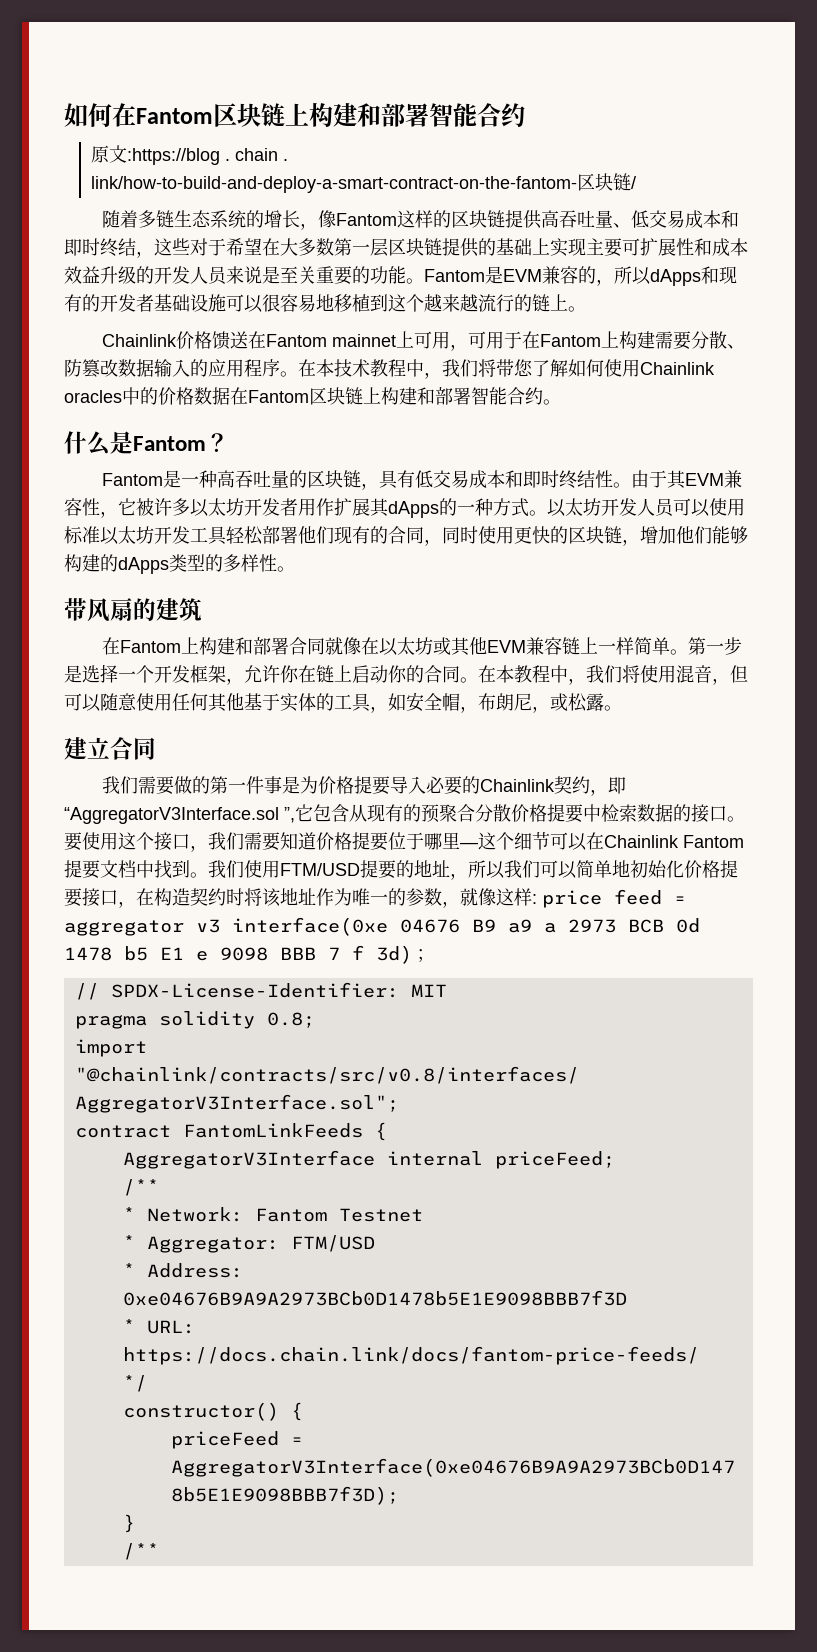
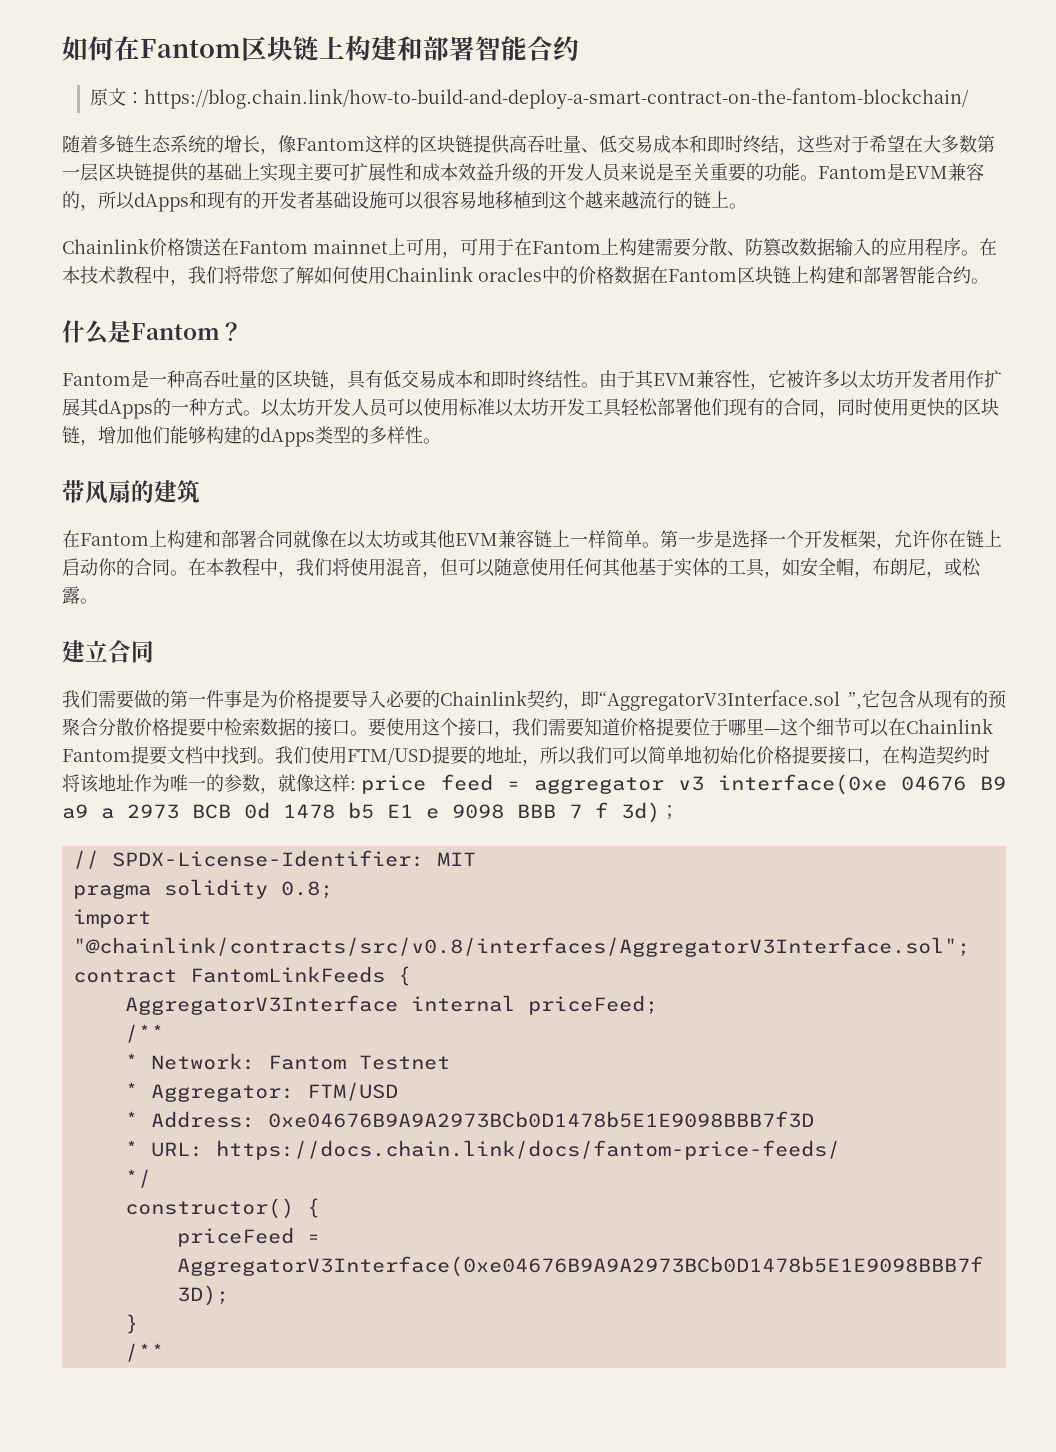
- 原文:https://blog . chain . link/how-to-build-and-deploy-a-smart-contract-on-the-fantom-区块链/
+ 原文：https://blog.chain.link/how-to-build-and-deploy-a-smart-contract-on-the-fantom-blockchain/

